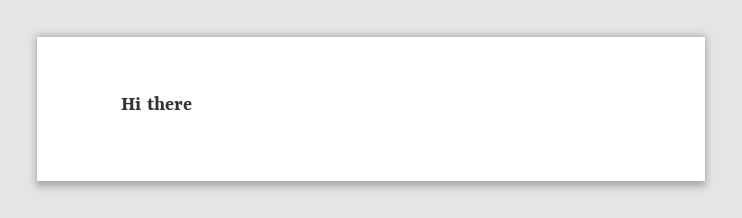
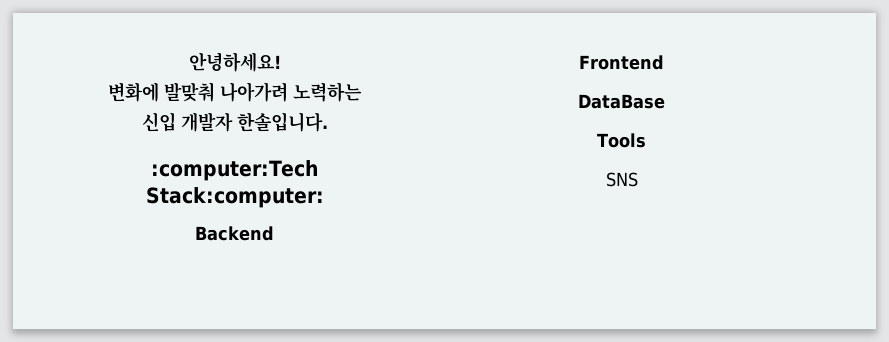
- Hi there
+ 안녕하세요!
+ 변화에 발맞춰 나아가려 노력하는
+ 신입 개발자 한솔입니다.
+ :computer:Tech Stack:computer:
+ Backend
+ Frontend
+ DataBase
+ Tools
+ SNS

